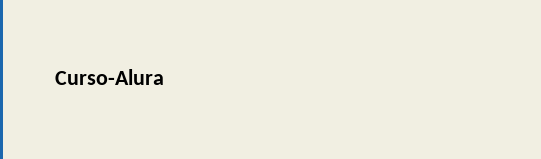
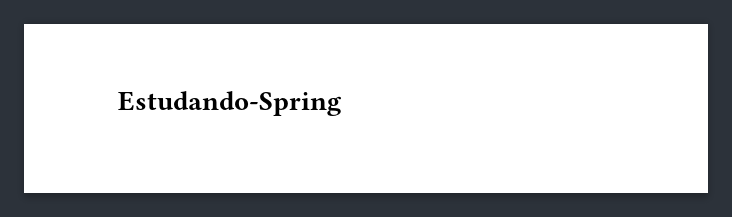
- Curso-Alura
+ Estudando-Spring

